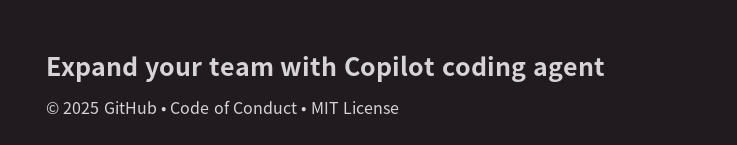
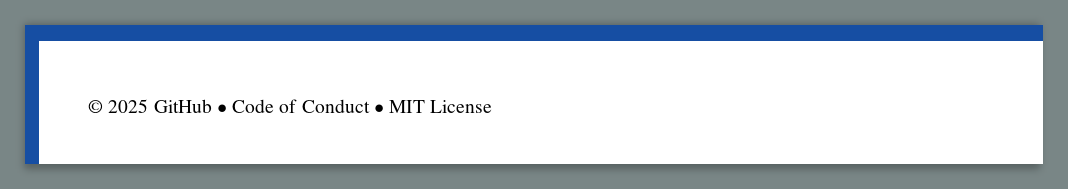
- Expand your team with Copilot coding agent

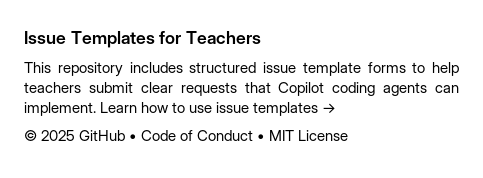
+ Issue Templates for Teachers
+ This repository includes structured issue template forms to help teachers submit clear requests that Copilot coding agents can implement. Learn how to use issue templates →

